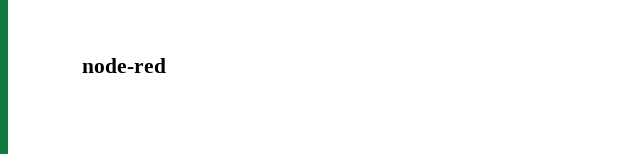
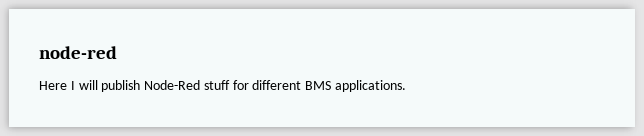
+ Here I will publish Node-Red stuff for different BMS applications.

